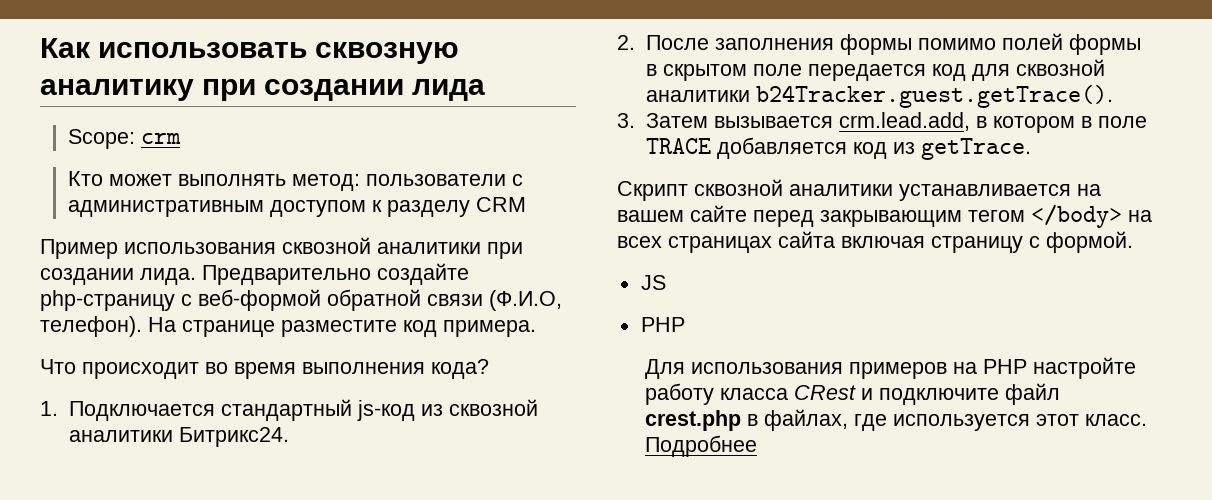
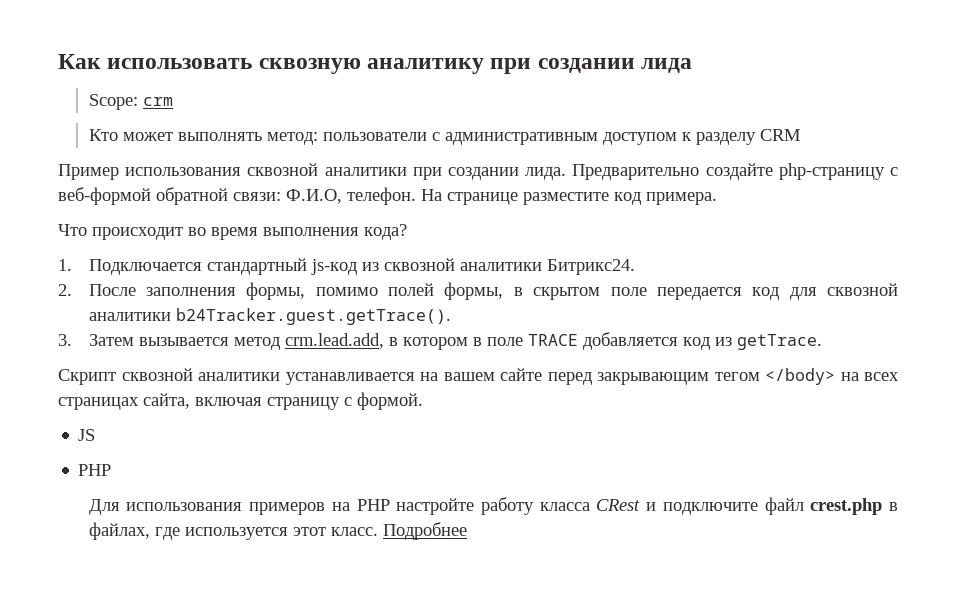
- Предварительно создайте php-страницу с веб-формой обратной связи (Ф.И.О, телефон).
+ Предварительно создайте php-страницу с веб-формой обратной связи: Ф.И.О, телефон.
- 2. После заполнения формы помимо полей формы в скрытом поле передается код для сквозной аналитики b24Tracker.guest.getTrace().
+ 2. После заполнения формы, помимо полей формы, в скрытом поле передается код для сквозной аналитики b24Tracker.guest.getTrace().
- 3. Затем вызывается crm.lead.add, в котором в поле TRACE добавляется код из getTrace.
+ 3. Затем вызывается метод crm.lead.add, в котором в поле TRACE добавляется код из getTrace.
- Скрипт сквозной аналитики устанавливается на вашем сайте перед закрывающим тегом </body> на всех страницах сайта включая страницу с формой.
+ Скрипт сквозной аналитики устанавливается на вашем сайте перед закрывающим тегом </body> на всех страницах сайта, включая страницу с формой.

